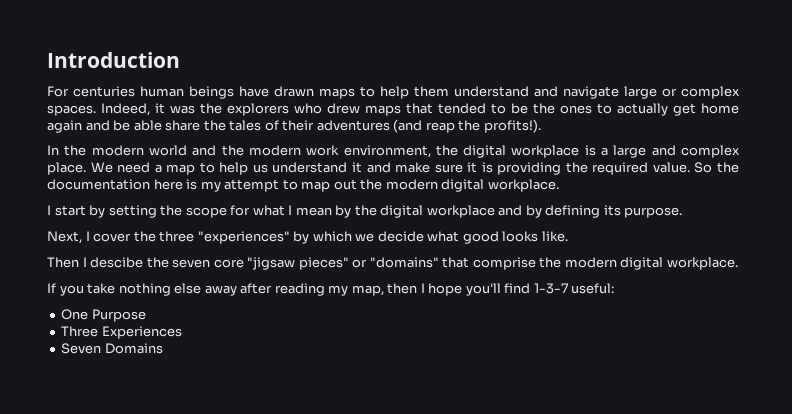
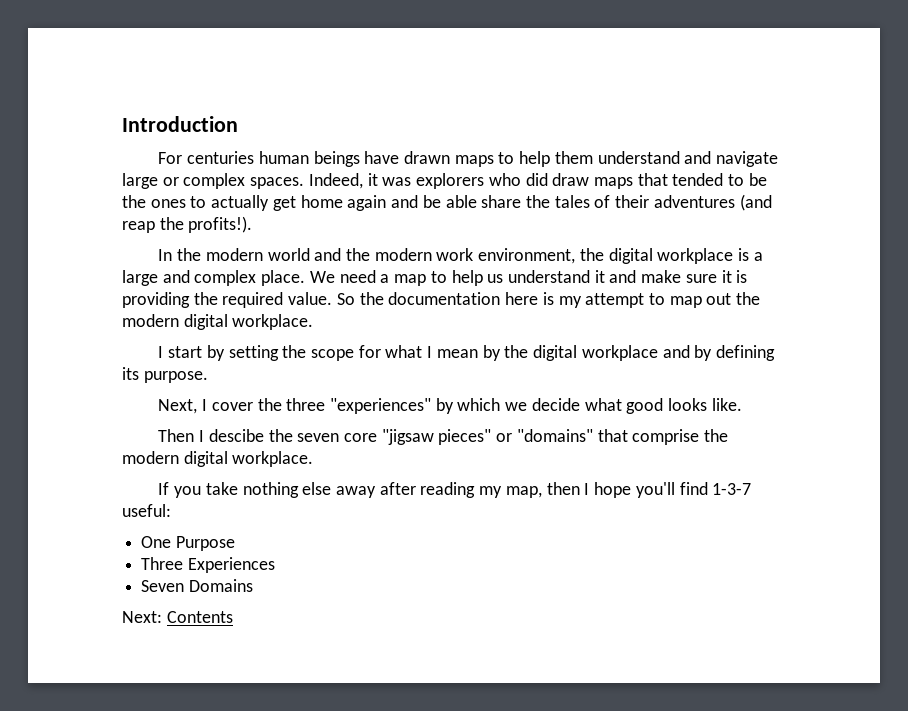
- Indeed, it was the explorers who drew maps that tended to be the ones to actually get home again and be able share the tales of their adventures (and reap the profits!).
+ Indeed, it was explorers who did draw maps that tended to be the ones to actually get home again and be able share the tales of their adventures (and reap the profits!).
+ Next: Contents

